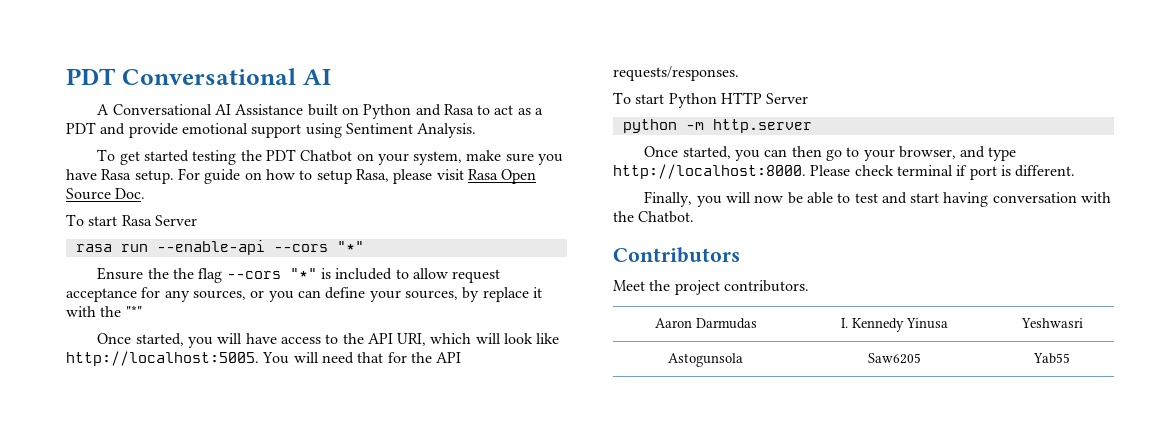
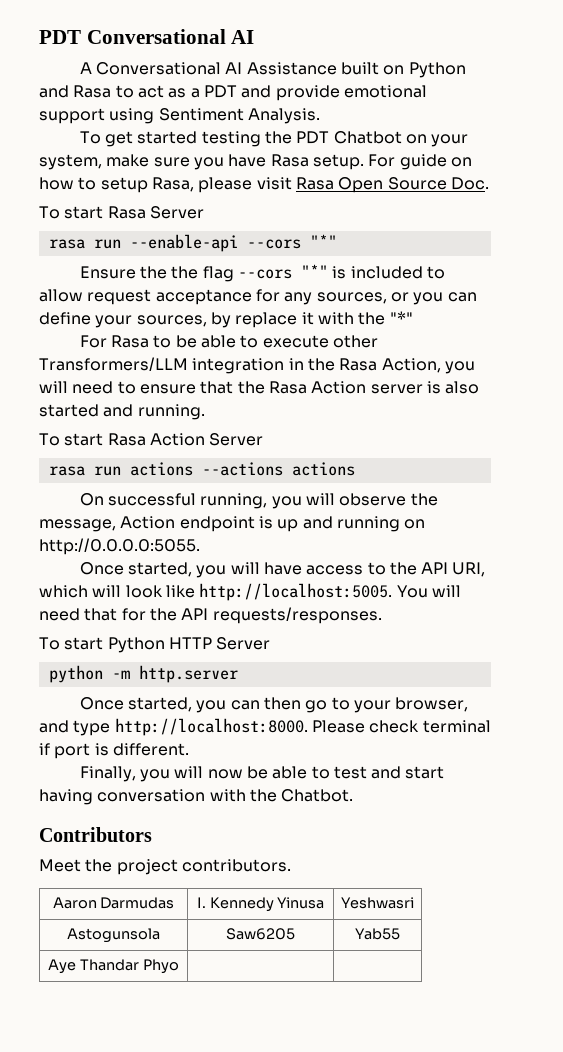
+ For Rasa to be able to execute other Transformers/LLM integration in the Rasa Action, you will need to ensure that the Rasa Action server is also started and running.
+ To start Rasa Action Server
+ rasa run actions --actions actions
+ On successful running, you will observe the message, Action endpoint is up and running on http://0.0.0.0:5055.
+ Aye Thandar Phyo | |

